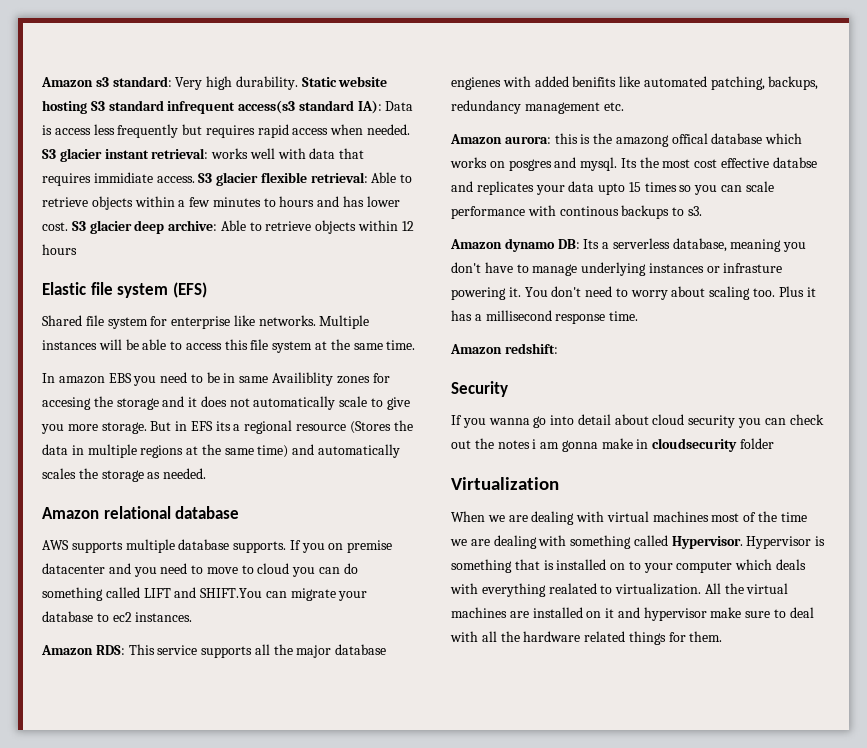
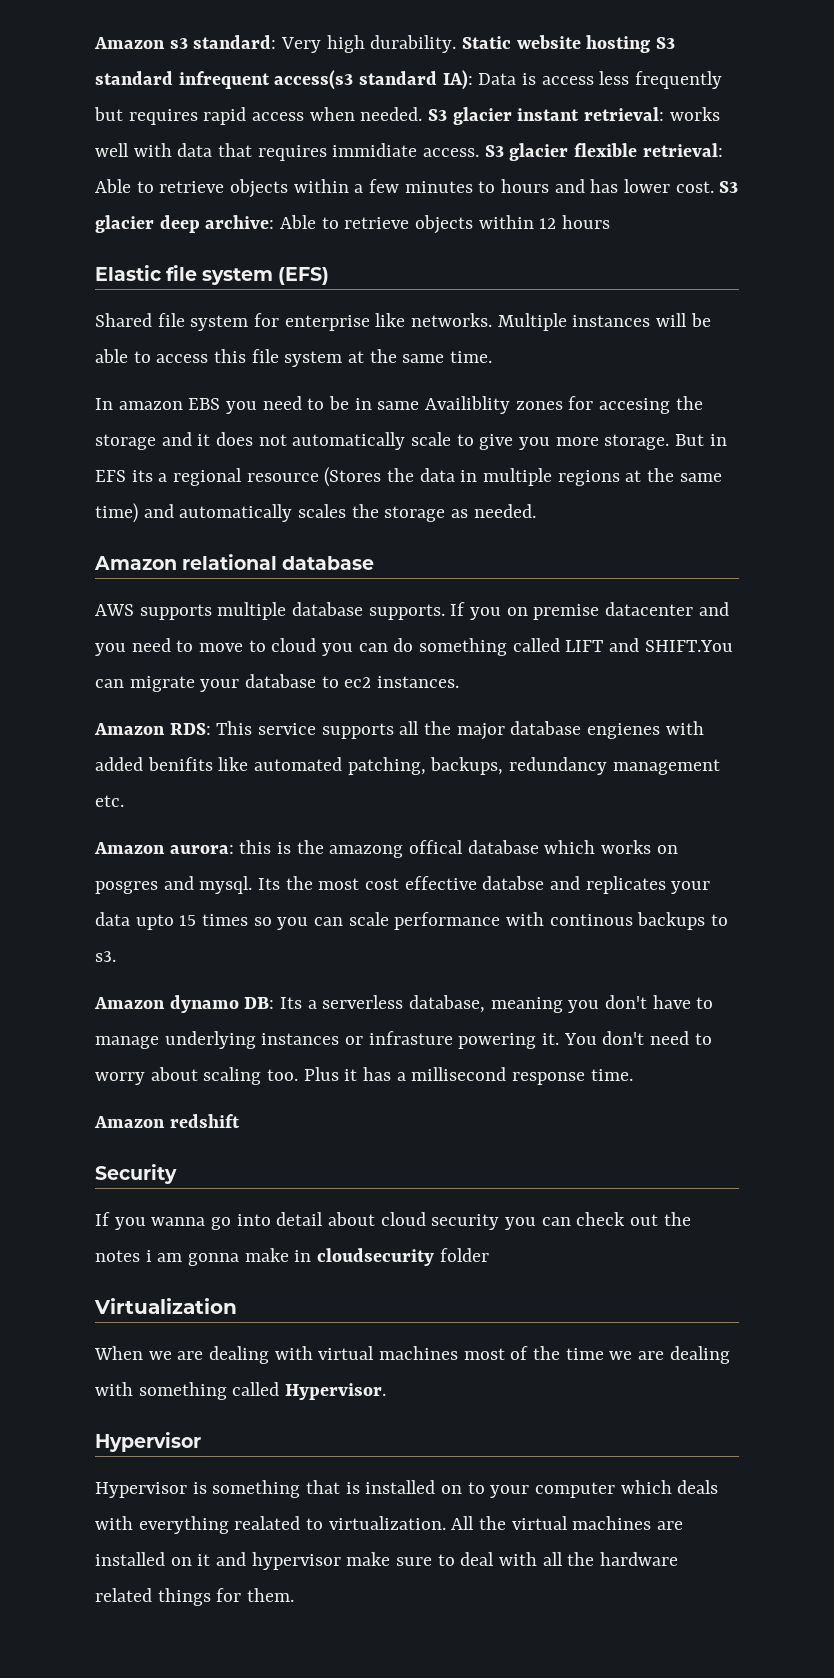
- Amazon redshift:
+ Amazon redshift
- When we are dealing with virtual machines most of the time we are dealing with something called Hypervisor. Hypervisor is something that is installed on to your computer which deals with everything realated to virtualization.
+ When we are dealing with virtual machines most of the time we are dealing with something called Hypervisor.
+ Hypervisor
+ Hypervisor is something that is installed on to your computer which deals with everything realated to virtualization.

